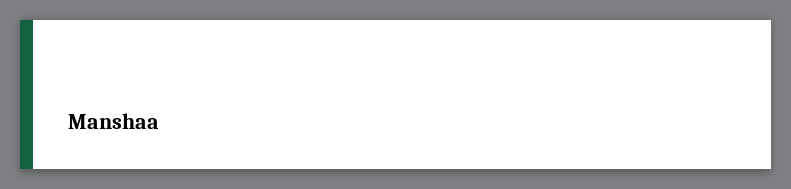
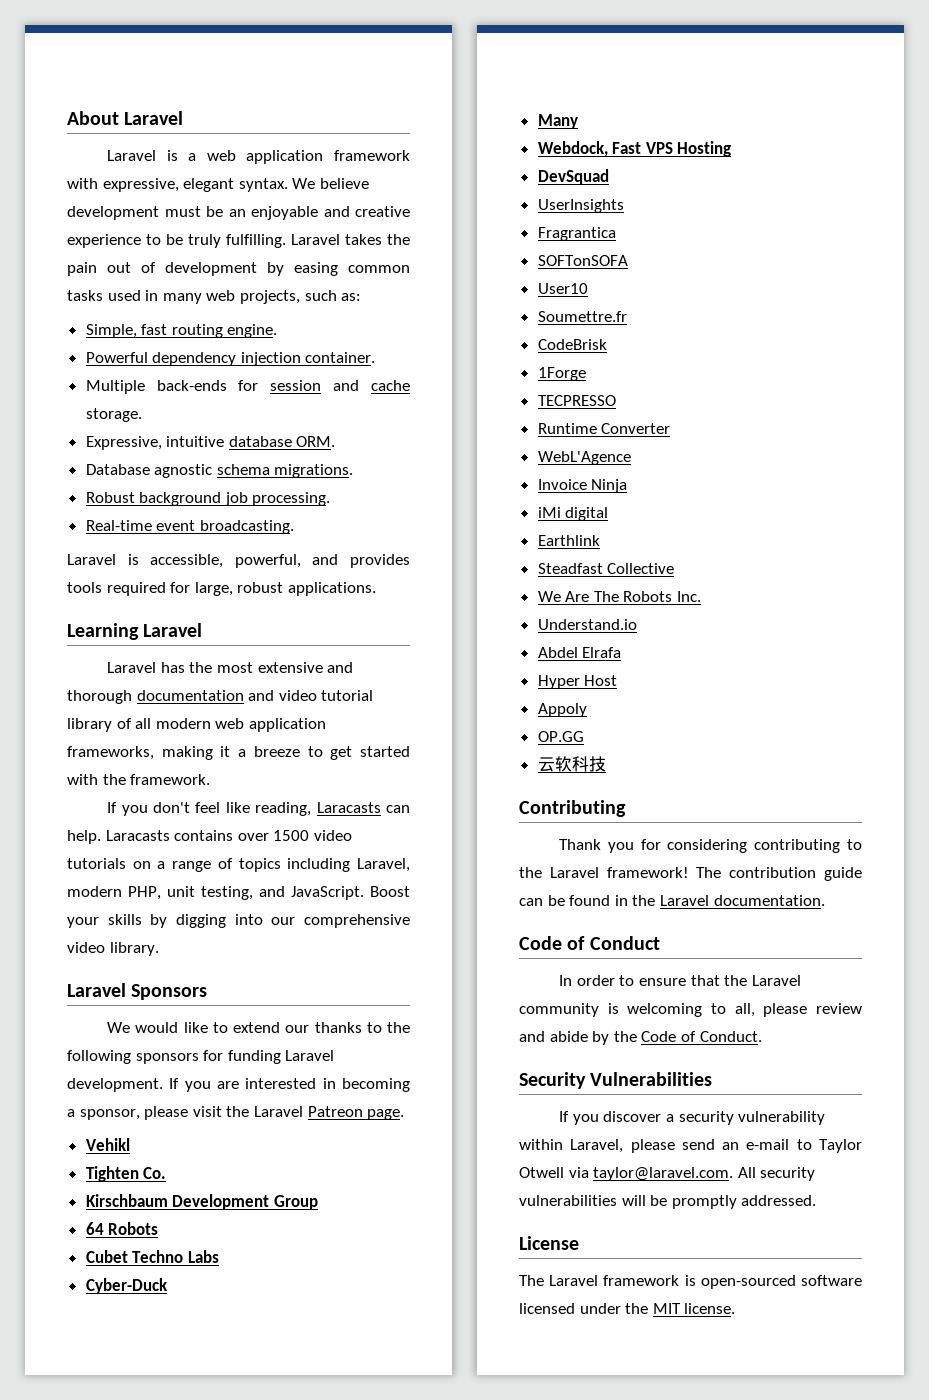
- Manshaa
+ About Laravel
+ Laravel is a web application framework with expressive, elegant syntax. We believe development must be an enjoyable and creative experience to be truly fulfilling. Laravel takes the pain out of development by easing common tasks used in many web projects, such as:
+ Simple, fast routing engine.
+ Powerful dependency injection container.
+ Multiple back-ends for session and cache storage.
+ Expressive, intuitive database ORM.
+ Database agnostic schema migrations.
+ Robust background job processing.
+ Real-time event broadcasting.
+ Laravel is accessible, powerful, and provides tools required for large, robust applications.
+ Learning Laravel
+ Laravel has the most extensive and thorough documentation and video tutorial library of all modern web application frameworks, making it a breeze to get started with the framework.
+ If you don't feel like reading, Laracasts can help. Laracasts contains over 1500 video tutorials on a range of topics including Laravel, modern PHP, unit testing, and JavaScript. Boost your skills by digging into our comprehensive video library.
+ Laravel Sponsors
+ We would like to extend our thanks to the following sponsors for funding Laravel development. If you are interested in becoming a sponsor, please visit the Laravel Patreon page.
+ Vehikl
+ Tighten Co.
+ Kirschbaum Development Group
+ 64 Robots
+ Cubet Techno Labs
+ Cyber-Duck
+ Many
+ Webdock, Fast VPS Hosting
+ DevSquad
+ UserInsights
+ Fragrantica
+ SOFTonSOFA
+ User10
+ Soumettre.fr
+ CodeBrisk
+ 1Forge
+ TECPRESSO
+ Runtime Converter
+ WebL'Agence
+ Invoice Ninja
+ iMi digital
+ Earthlink
+ Steadfast Collective
+ We Are The Robots Inc.
+ Understand.io
+ Abdel Elrafa
+ Hyper Host
+ Appoly
+ OP.GG
+ 云软科技
+ Contributing
+ Thank you for considering contributing to the Laravel framework! The contribution guide can be found in the Laravel documentation.
+ Code of Conduct
+ In order to ensure that the Laravel community is welcoming to all, please review and abide by the Code of Conduct.
+ Security Vulnerabilities
+ If you discover a security vulnerability within Laravel, please send an e-mail to Taylor Otwell via taylor@laravel.com. All security vulnerabilities will be promptly addressed.
+ License
+ The Laravel framework is open-sourced software licensed under the MIT license.

